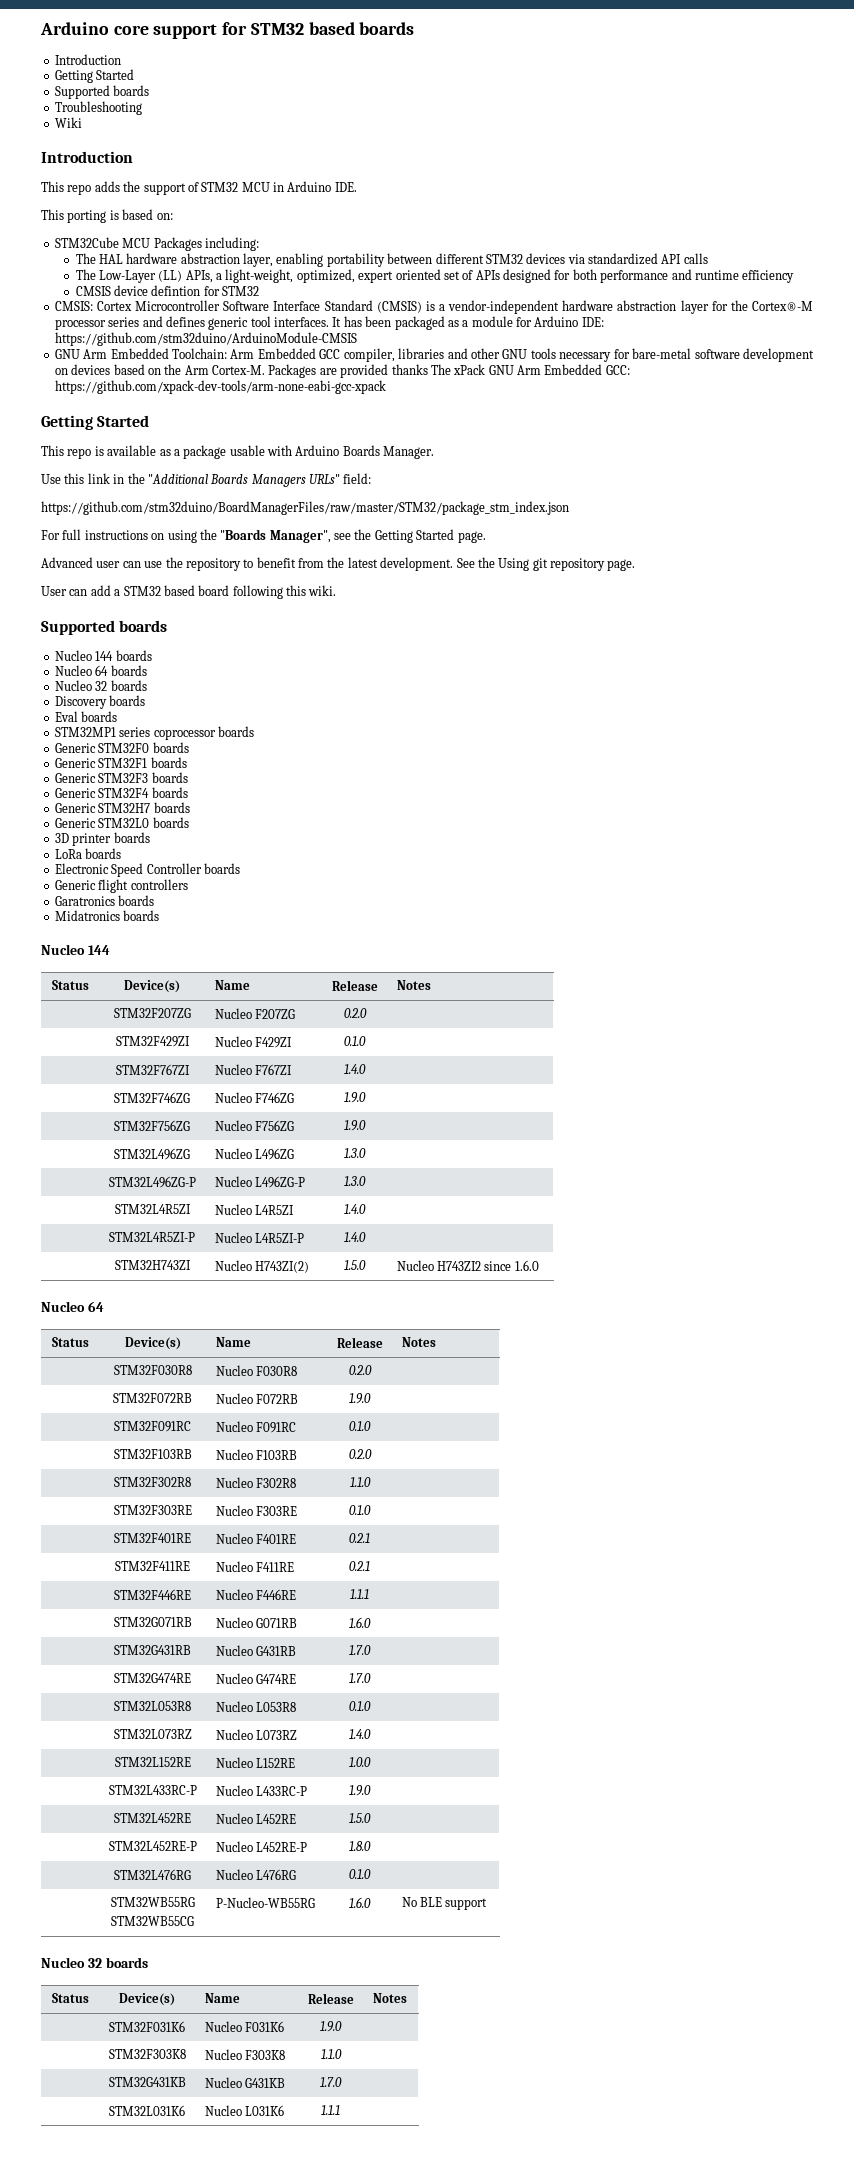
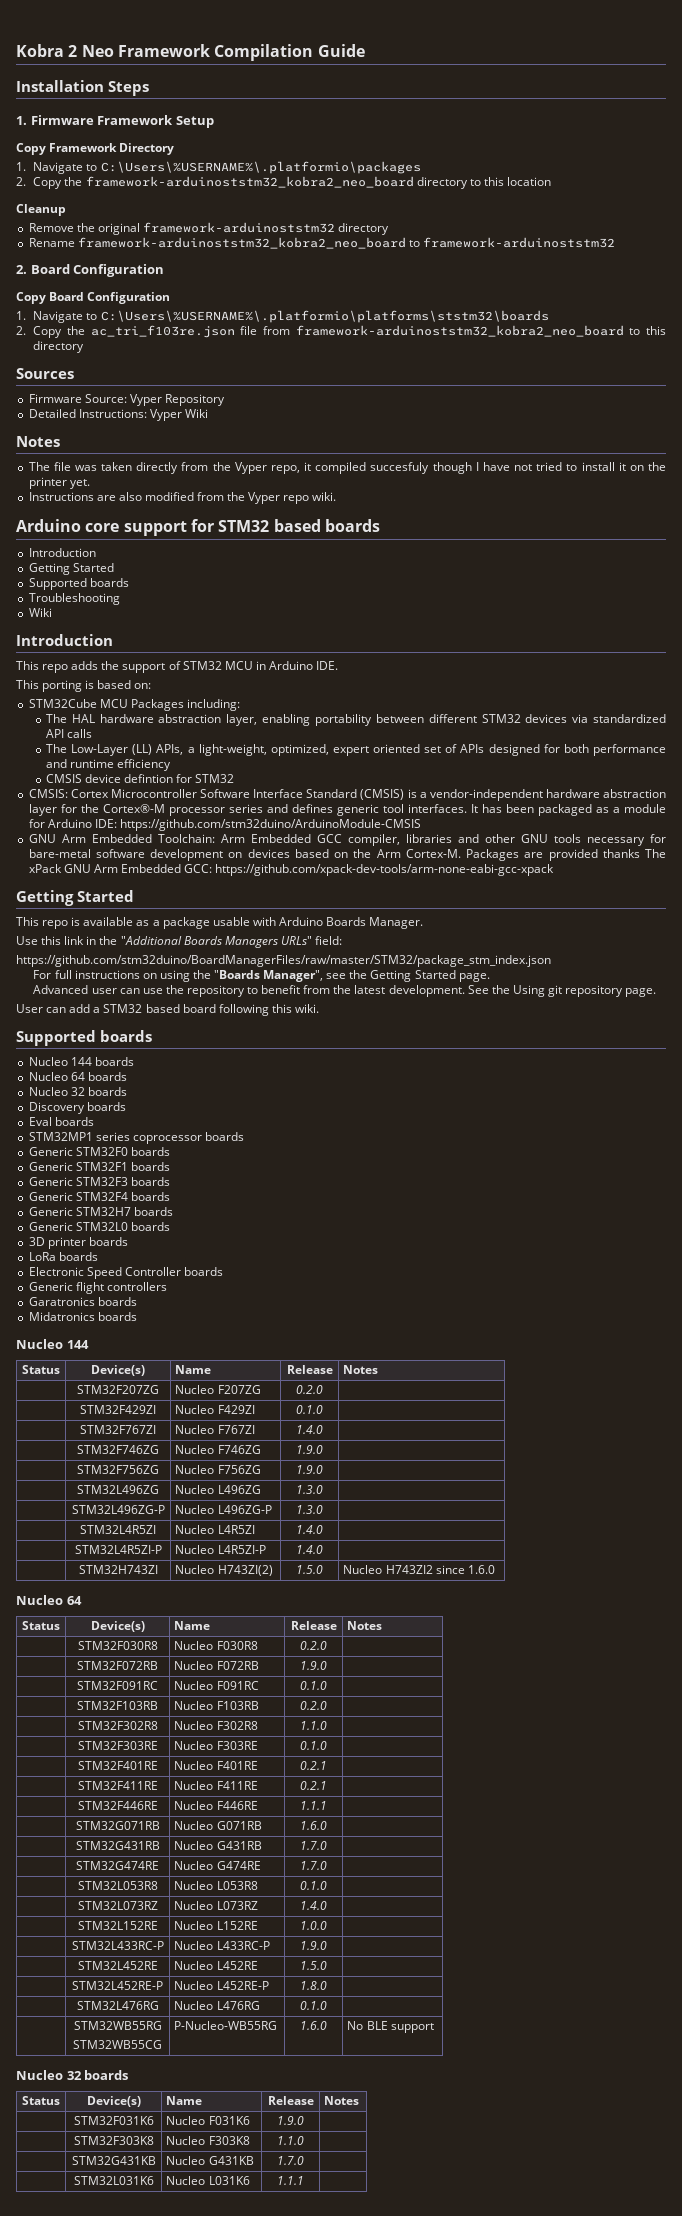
+ Kobra 2 Neo Framework Compilation Guide
+ Installation Steps
+ 1. Firmware Framework Setup
+ Copy Framework Directory
+ 1. Navigate to C:\Users\%USERNAME%\.platformio\packages
+ 2. Copy the framework-arduinoststm32_kobra2_neo_board directory to this location
+ Cleanup
+ Remove the original framework-arduinoststm32 directory
+ Rename framework-arduinoststm32_kobra2_neo_board to framework-arduinoststm32
+ 2. Board Configuration
+ Copy Board Configuration
+ 1. Navigate to C:\Users\%USERNAME%\.platformio\platforms\ststm32\boards
+ 2. Copy the ac_tri_f103re.json file from framework-arduinoststm32_kobra2_neo_board to this directory
+ Sources
+ Firmware Source: Vyper Repository
+ Detailed Instructions: Vyper Wiki
+ Notes
+ The file was taken directly from the Vyper repo, it compiled succesfuly though I have not tried to install it on the printer yet.
+ Instructions are also modified from the Vyper repo wiki.

